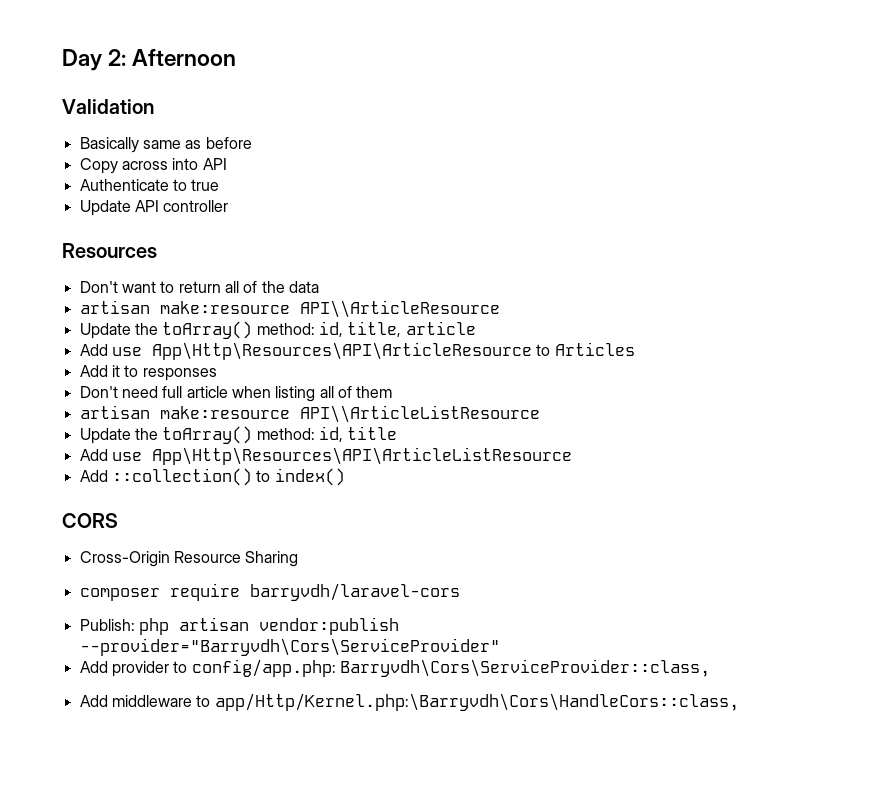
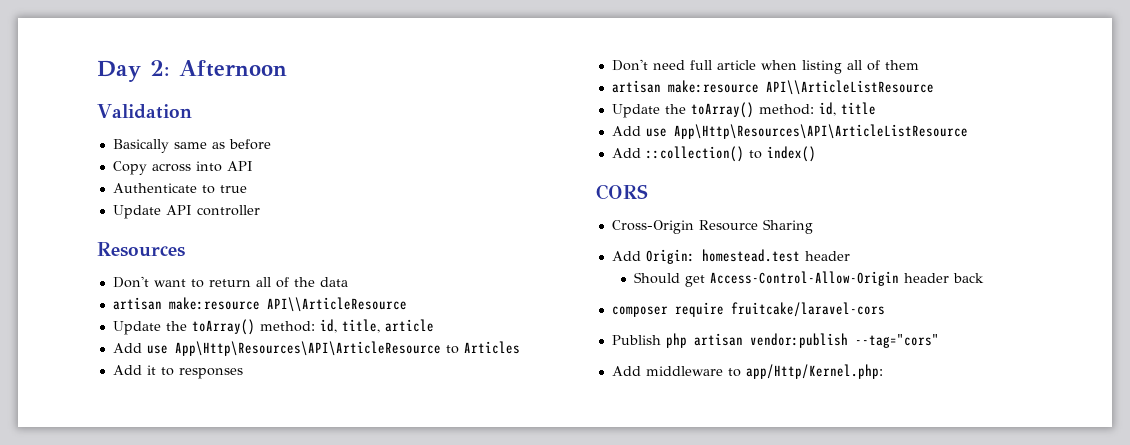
+ Add Origin: homestead.test header
+ Should get Access-Control-Allow-Origin header back
- composer require barryvdh/laravel-cors
- Publish: php artisan vendor:publish --provider="Barryvdh\Cors\ServiceProvider"
- Add provider to config/app.php: Barryvdh\Cors\ServiceProvider::class,
+ composer require fruitcake/laravel-cors
+ Publish php artisan vendor:publish --tag="cors"
- Add middleware to app/Http/Kernel.php:\Barryvdh\Cors\HandleCors::class,
+ Add middleware to app/Http/Kernel.php:

